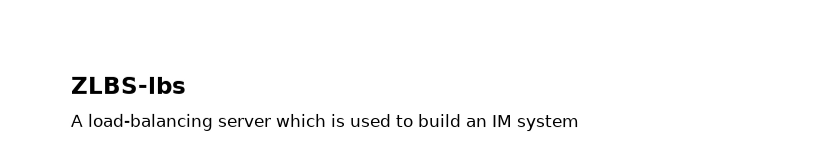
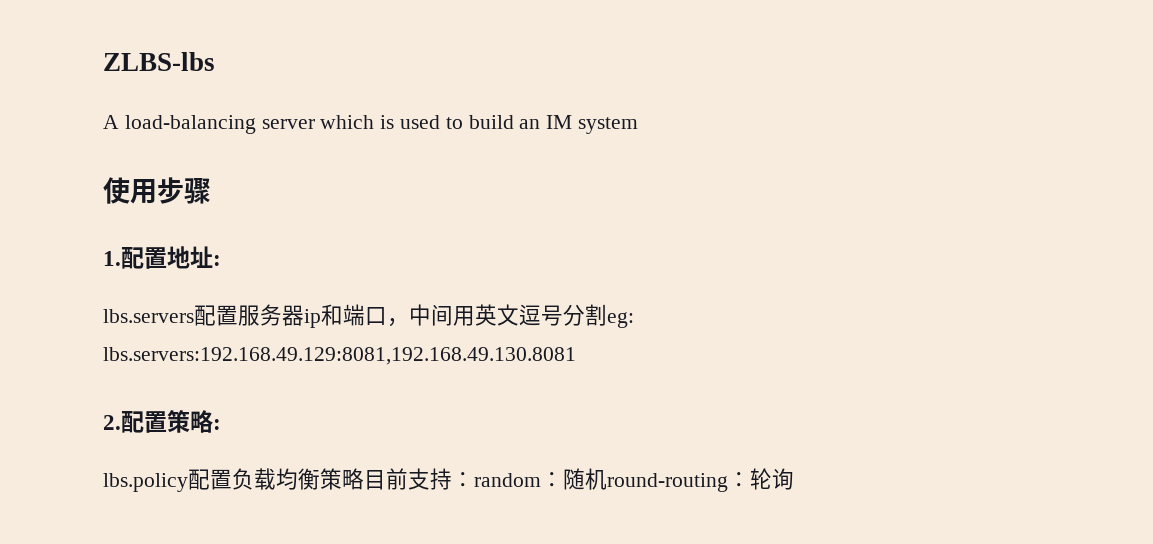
+ 使用步骤
+ 1.配置地址:
+ lbs.servers配置服务器ip和端口，中间用英文逗号分割eg: lbs.servers:192.168.49.129:8081,192.168.49.130.8081
+ 2.配置策略:
+ lbs.policy配置负载均衡策略目前支持：random：随机round-routing：轮询

